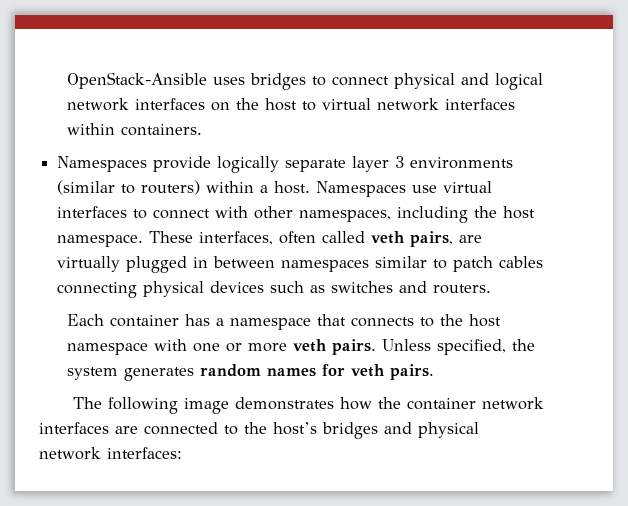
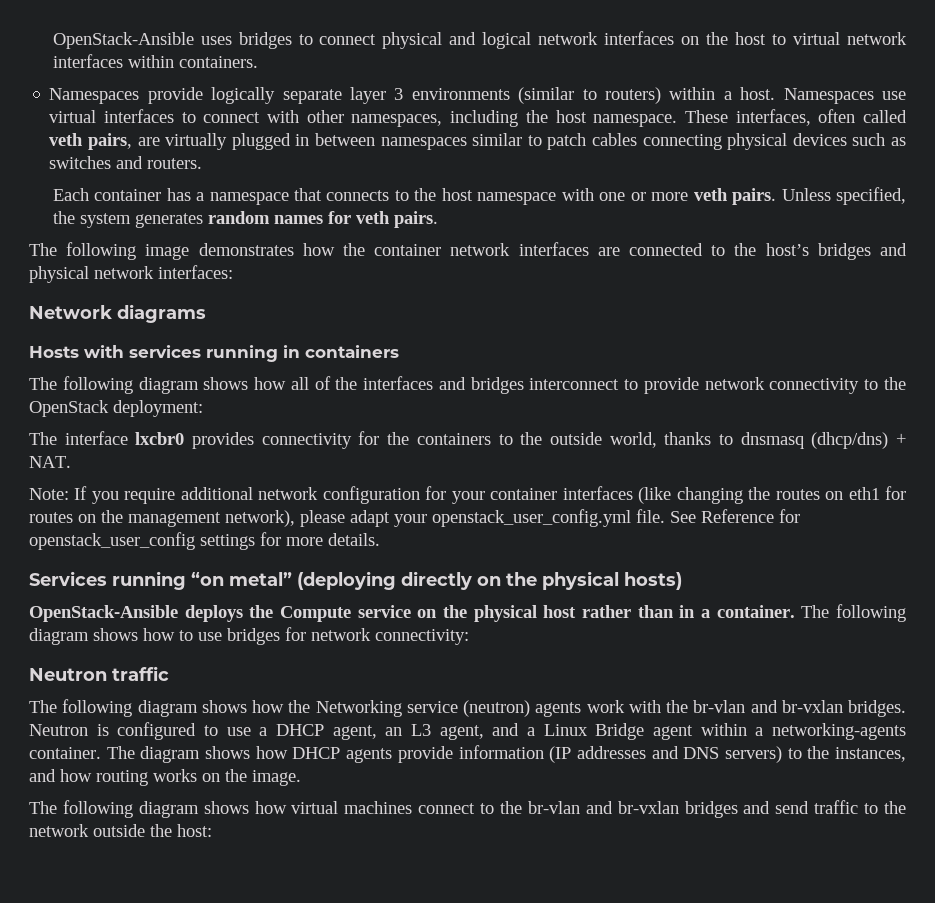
+ Network diagrams
+ Hosts with services running in containers
+ The following diagram shows how all of the interfaces and bridges interconnect to provide network connectivity to the OpenStack deployment:
+ The interface lxcbr0 provides connectivity for the containers to the outside world, thanks to dnsmasq (dhcp/dns) + NAT.
+ Note: If you require additional network configuration for your container interfaces (like changing the routes on eth1 for routes on the management network), please adapt your openstack_user_config.yml file. See Reference for openstack_user_config settings for more details.
+ Services running “on metal” (deploying directly on the physical hosts)
+ OpenStack-Ansible deploys the Compute service on the physical host rather than in a container. The following diagram shows how to use bridges for network connectivity:
+ Neutron traffic
+ The following diagram shows how the Networking service (neutron) agents work with the br-vlan and br-vxlan bridges. Neutron is configured to use a DHCP agent, an L3 agent, and a Linux Bridge agent within a networking-agents container. The diagram shows how DHCP agents provide information (IP addresses and DNS servers) to the instances, and how routing works on the image.
+ The following diagram shows how virtual machines connect to the br-vlan and br-vxlan bridges and send traffic to the network outside the host:

